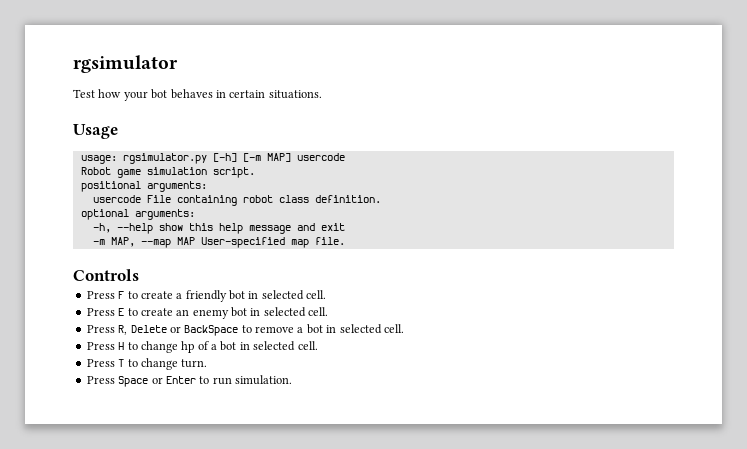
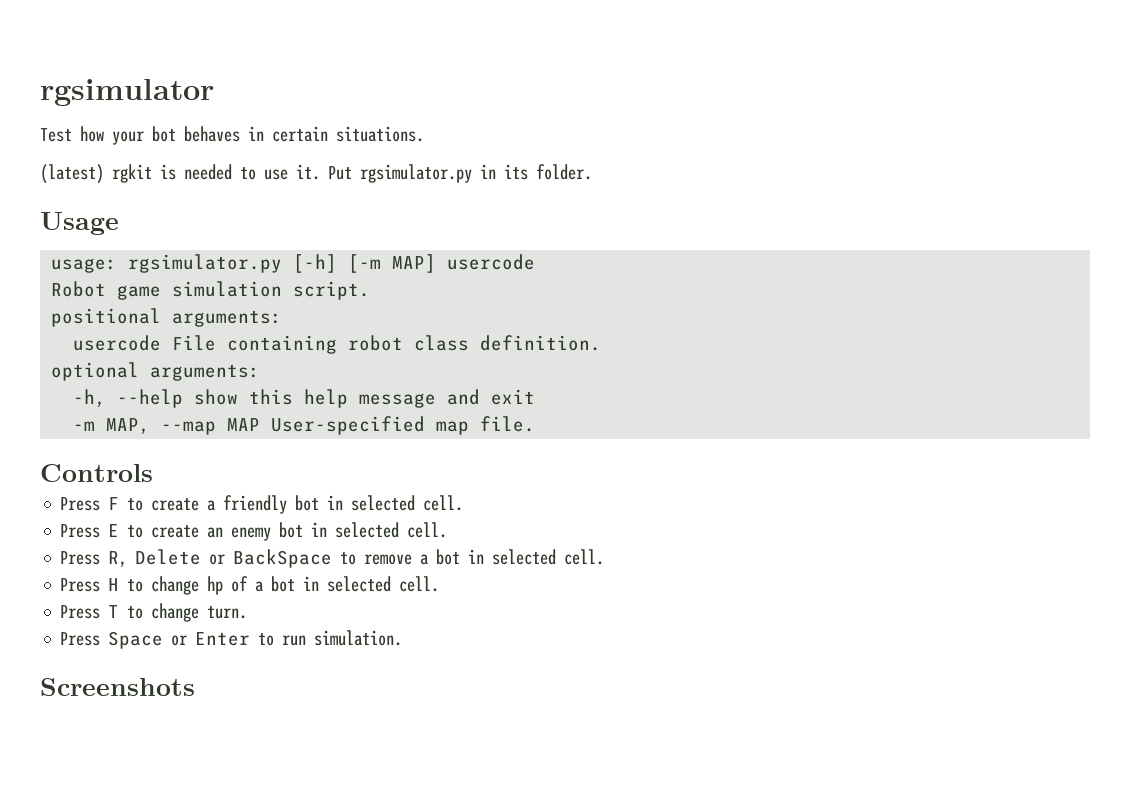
+ (latest) rgkit is needed to use it. Put rgsimulator.py in its folder.
+ Screenshots

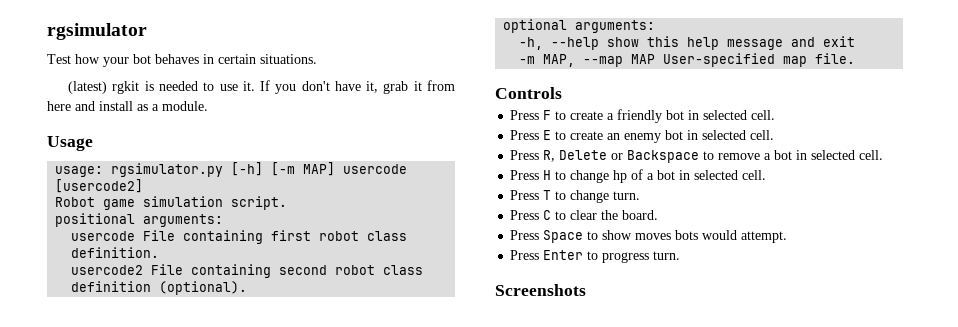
- Put rgsimulator.py in its folder.
+ If you don't have it, grab it from here and install as a module.
- usage: rgsimulator.py [-h] [-m MAP] usercode
+ usage: rgsimulator.py [-h] [-m MAP] usercode [usercode2]
- usercode File containing robot class definition.
+ usercode File containing first robot class definition.
+ usercode2 File containing second robot class definition (optional).
- Press R, Delete or BackSpace to remove a bot in selected cell.
+ Press R, Delete or Backspace to remove a bot in selected cell.
- Press Space or Enter to run simulation.
+ Press C to clear the board.
+ Press Space to show moves bots would attempt.
+ Press Enter to progress turn.

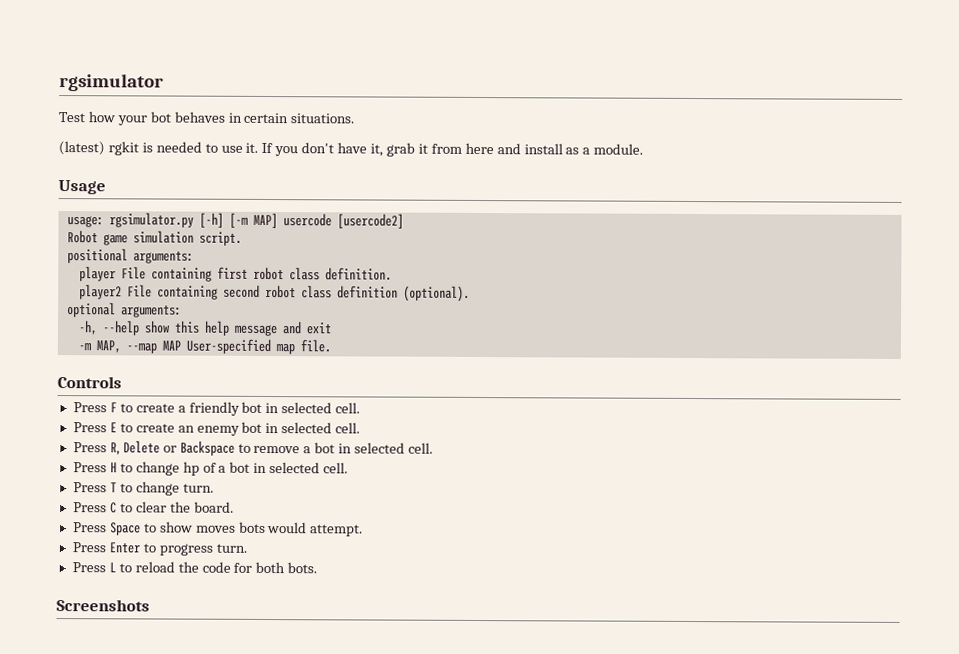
- usercode File containing first robot class definition.
+ player File containing first robot class definition.
- usercode2 File containing second robot class definition (optional).
+ player2 File containing second robot class definition (optional).
+ Press L to reload the code for both bots.

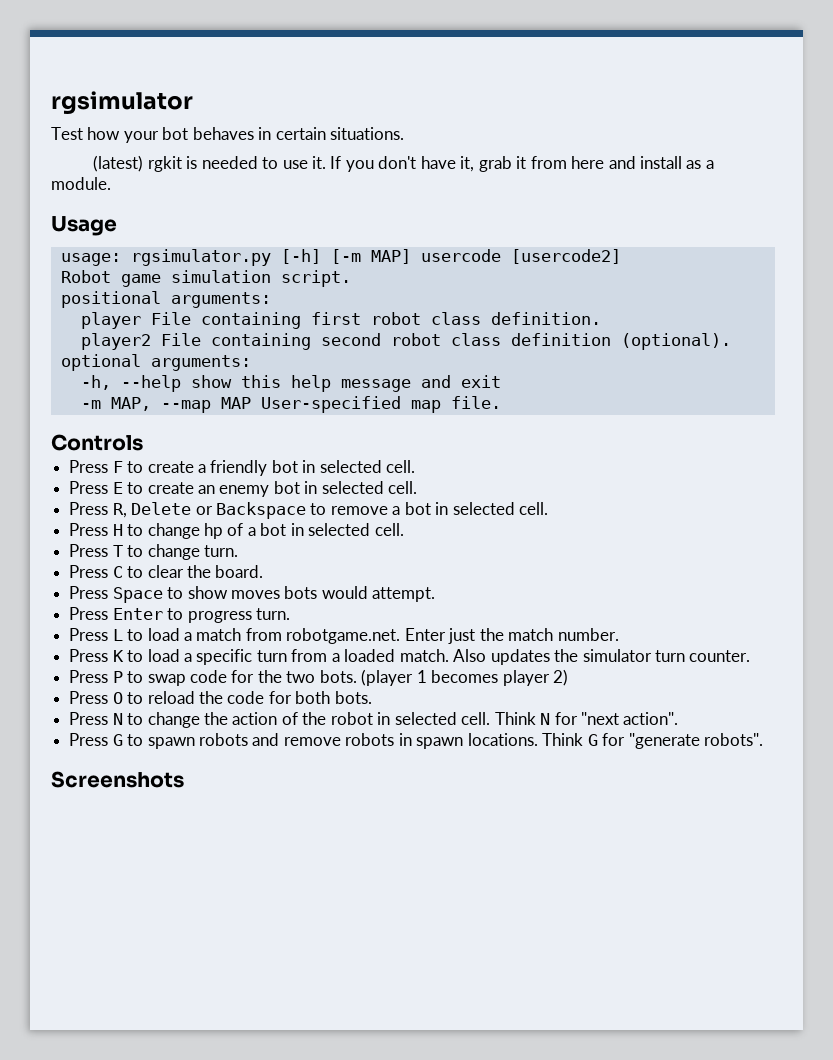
- Press L to reload the code for both bots.
+ Press L to load a match from robotgame.net. Enter just the match number.
+ Press K to load a specific turn from a loaded match. Also updates the simulator turn counter.
+ Press P to swap code for the two bots. (player 1 becomes player 2)
+ Press O to reload the code for both bots.
+ Press N to change the action of the robot in selected cell. Think N for "next action".
+ Press G to spawn robots and remove robots in spawn locations. Think G for "generate robots".

